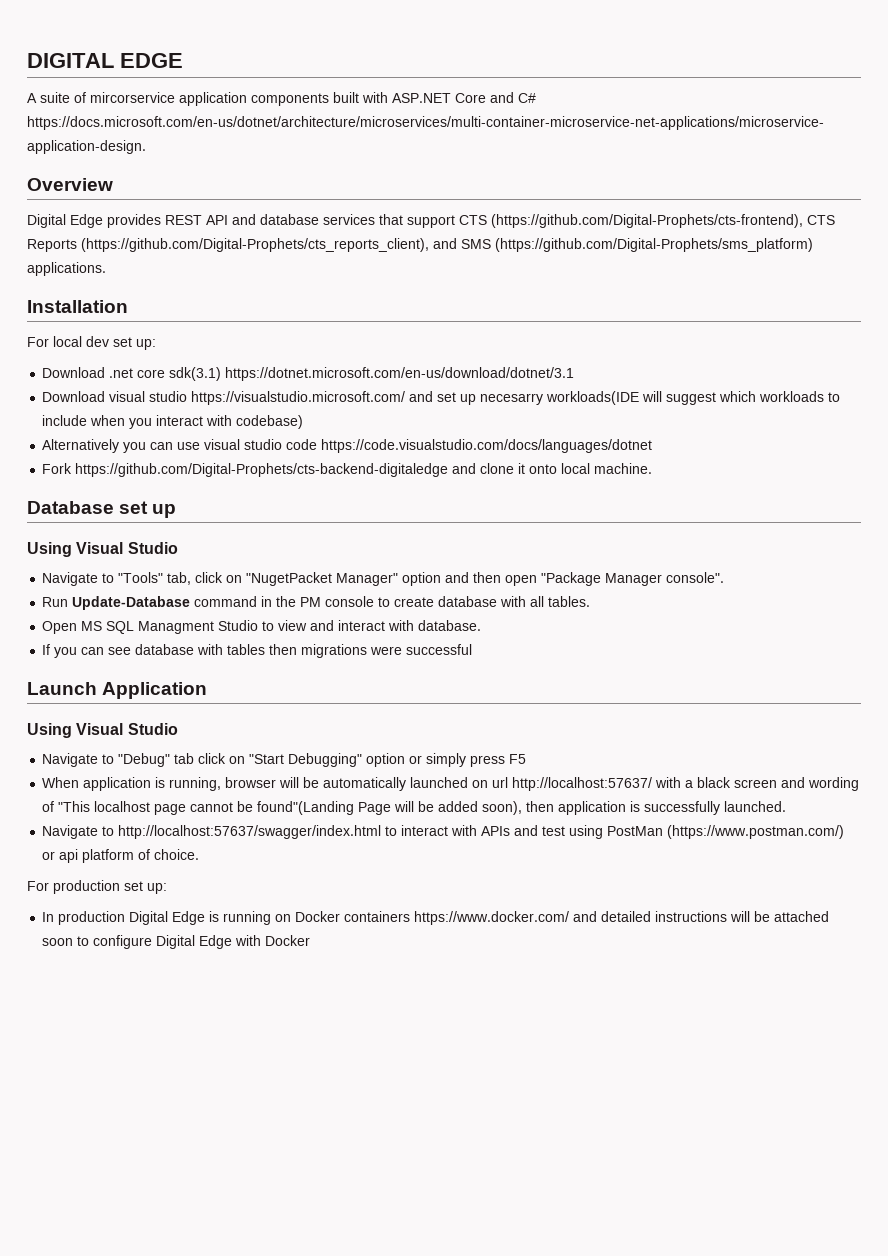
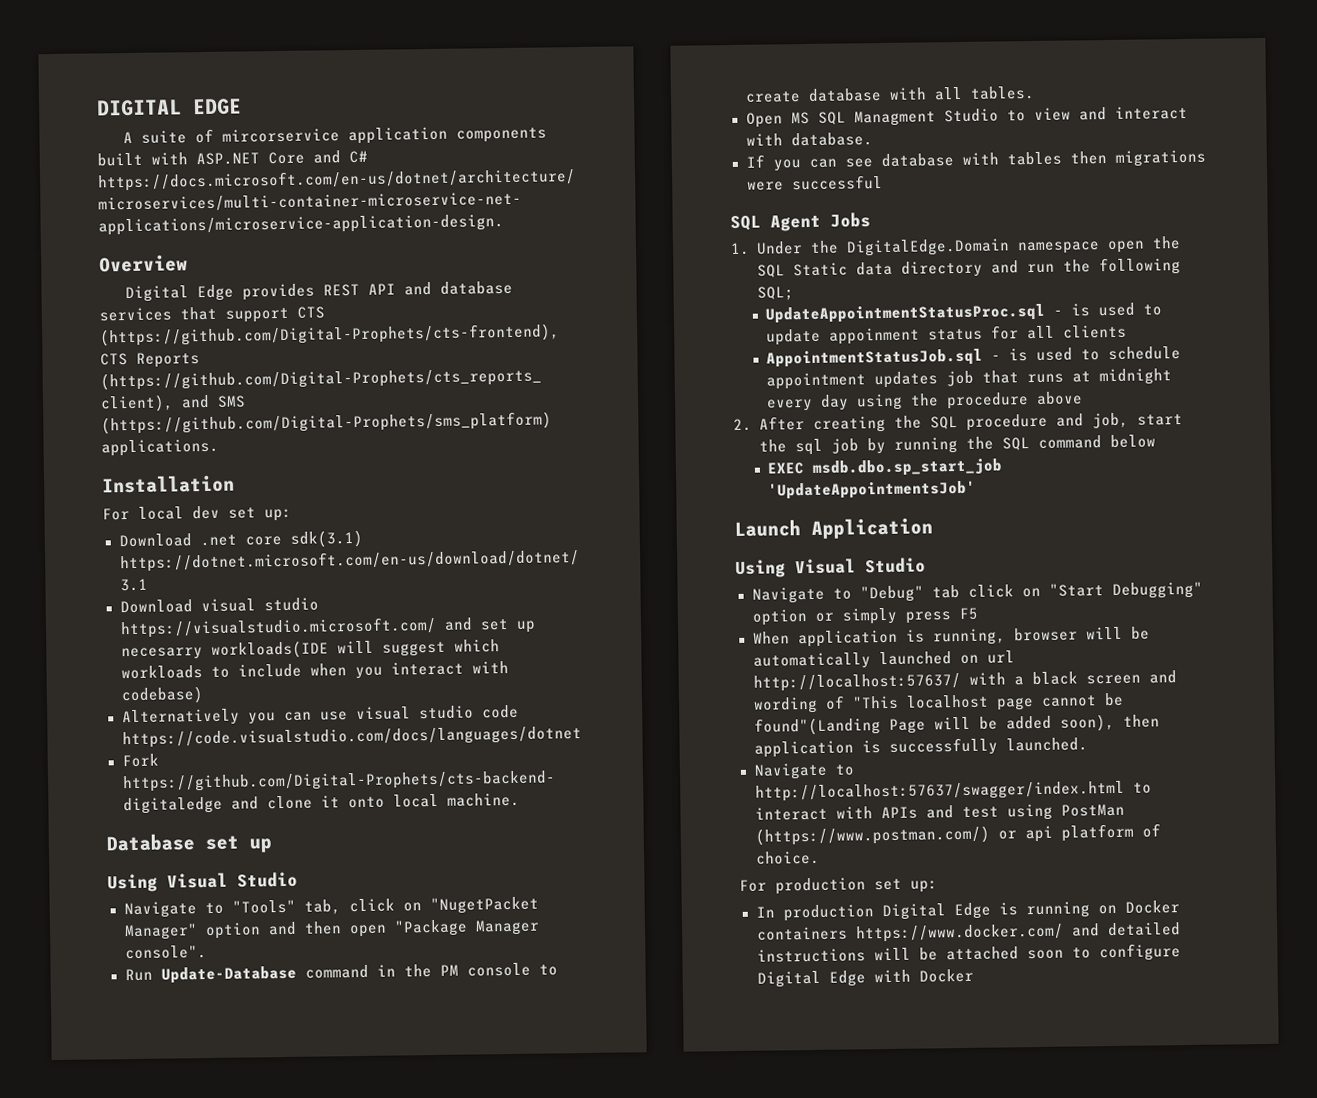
+ SQL Agent Jobs
+ 1. Under the DigitalEdge.Domain namespace open the SQL Static data directory and run the following SQL;
+ UpdateAppointmentStatusProc.sql - is used to update appoinment status for all clients
+ AppointmentStatusJob.sql - is used to schedule appointment updates job that runs at midnight every day using the procedure above
+ 2. After creating the SQL procedure and job, start the sql job by running the SQL command below
+ EXEC msdb.dbo.sp_start_job 'UpdateAppointmentsJob'

